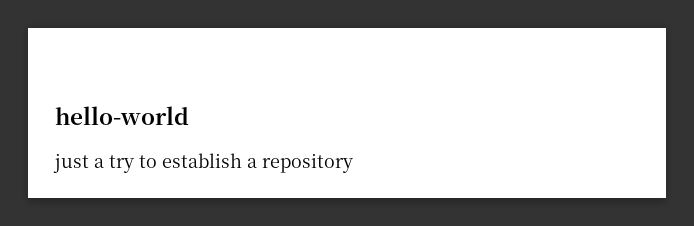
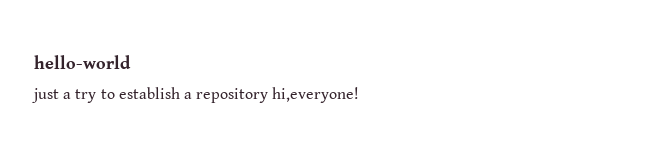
- just a try to establish a repository
+ just a try to establish a repository hi,everyone!

